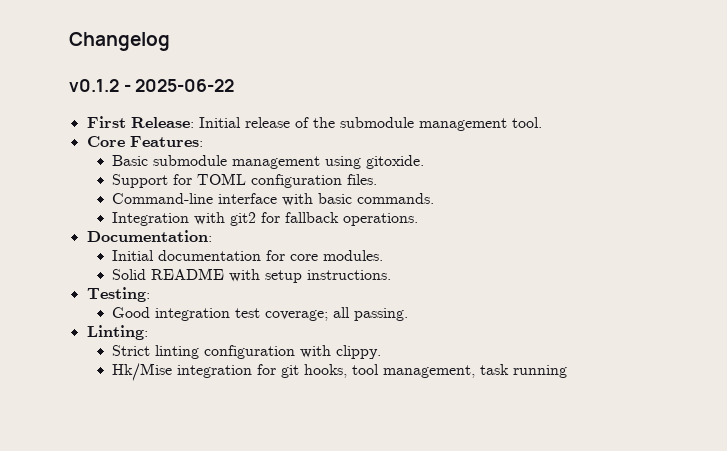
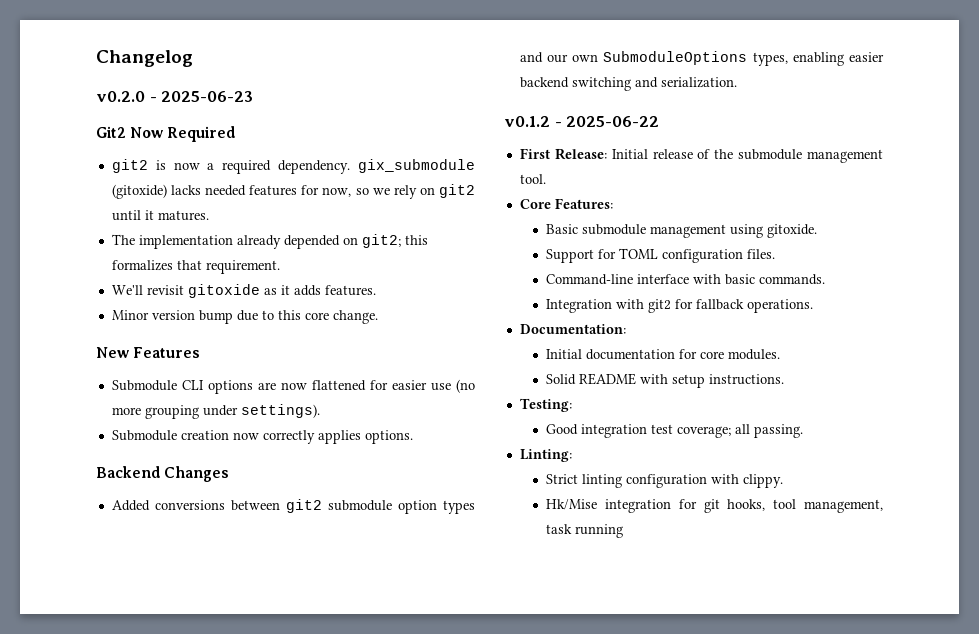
+ v0.2.0 - 2025-06-23
+ Git2 Now Required
+ git2 is now a required dependency. gix_submodule (gitoxide) lacks needed features for now, so we rely on git2 until it matures.
+ The implementation already depended on git2; this formalizes that requirement.
+ We'll revisit gitoxide as it adds features.
+ Minor version bump due to this core change.
+ New Features
+ Submodule CLI options are now flattened for easier use (no more grouping under settings).
+ Submodule creation now correctly applies options.
+ Backend Changes
+ Added conversions between git2 submodule option types and our own SubmoduleOptions types, enabling easier backend switching and serialization.

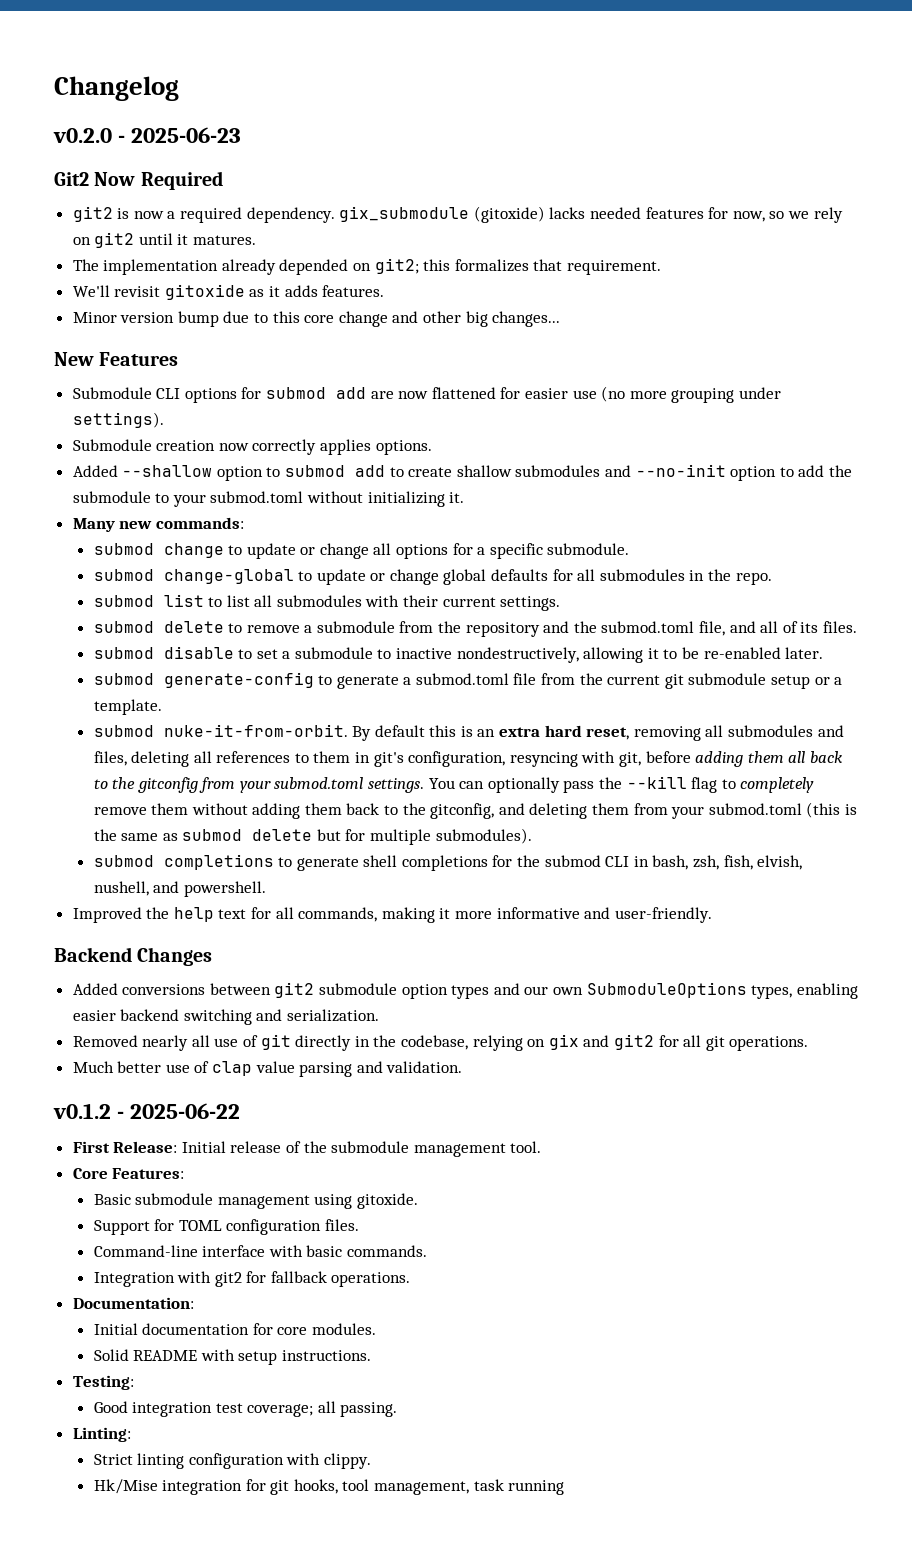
- Minor version bump due to this core change.
+ Minor version bump due to this core change and other big changes...
- Submodule CLI options are now flattened for easier use (no more grouping under settings).
+ Submodule CLI options for submod add are now flattened for easier use (no more grouping under settings).
+ Added --shallow option to submod add to create shallow submodules and --no-init option to add the submodule to your submod.toml without initializing it.
+ Many new commands:
+ submod change to update or change all options for a specific submodule.
+ submod change-global to update or change global defaults for all submodules in the repo.
+ submod list to list all submodules with their current settings.
+ submod delete to remove a submodule from the repository and the submod.toml file, and all of its files.
+ submod disable to set a submodule to inactive nondestructively, allowing it to be re-enabled later.
+ submod generate-config to generate a submod.toml file from the current git submodule setup or a template.
+ submod nuke-it-from-orbit. By default this is an extra hard reset, removing all submodules and files, deleting all references to them in git's configuration, resyncing with git, before adding them all back to the gitconfig from your submod.toml settings. You can optionally pass the --kill flag to completely remove them without adding them back to the gitconfig, and deleting them from your submod.toml (this is the same as submod delete but for multiple submodules).
+ submod completions to generate shell completions for the submod CLI in bash, zsh, fish, elvish, nushell, and powershell.
+ Improved the help text for all commands, making it more informative and user-friendly.
+ Removed nearly all use of git directly in the codebase, relying on gix and git2 for all git operations.
+ Much better use of clap value parsing and validation.

